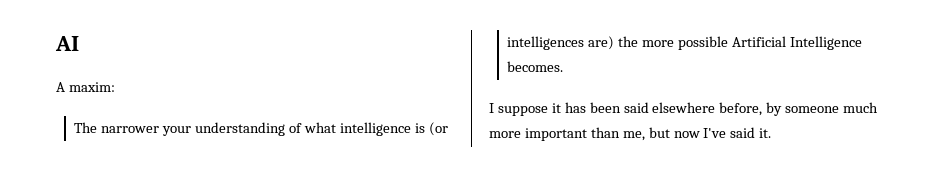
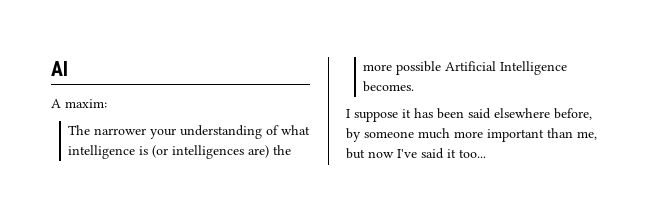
- I suppose it has been said elsewhere before, by someone much more important than me, but now I've said it.
+ I suppose it has been said elsewhere before, by someone much more important than me, but now I've said it too...

